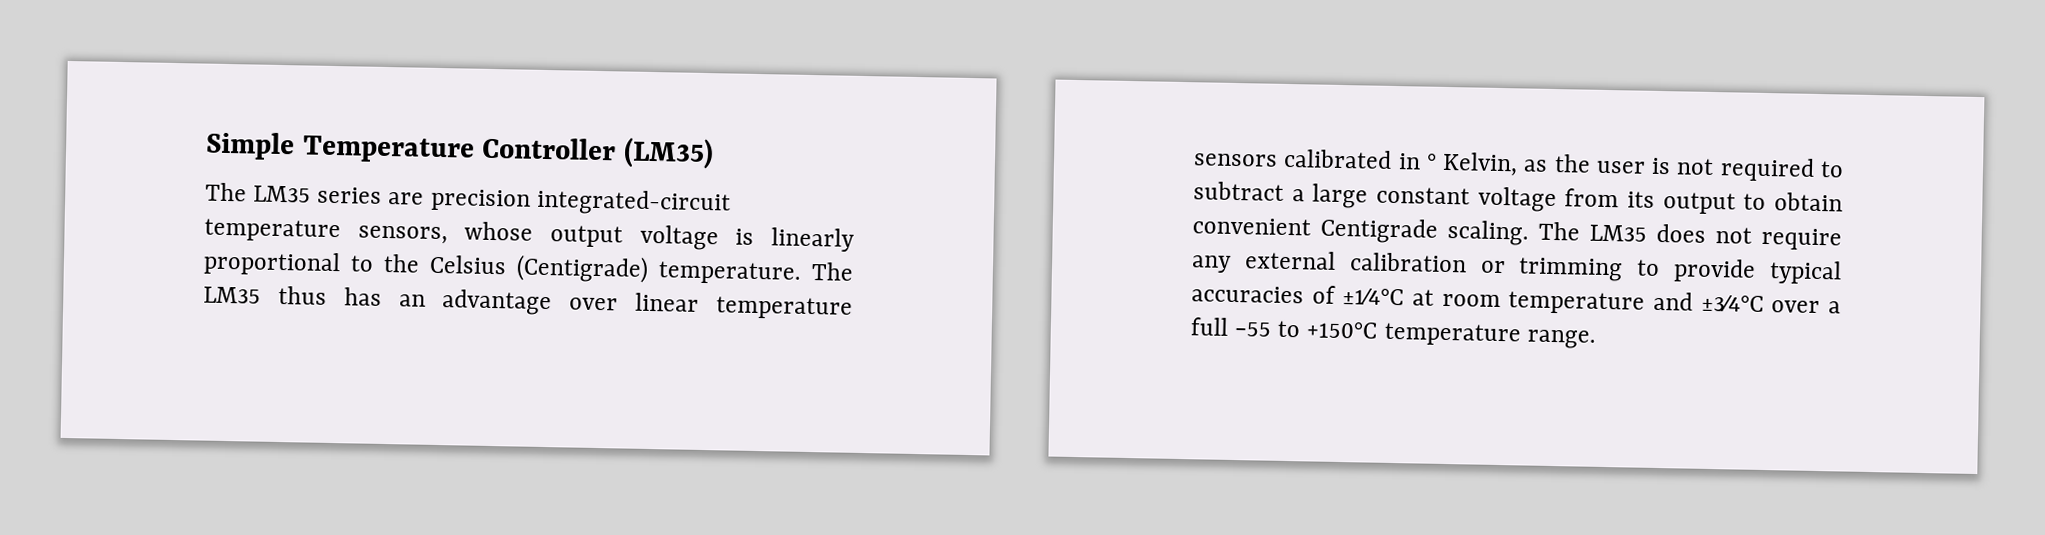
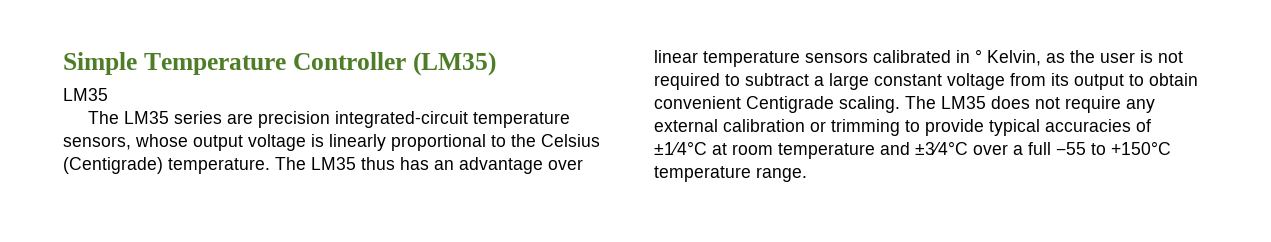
  Simple Temperature Controller (LM35)
+ LM35

